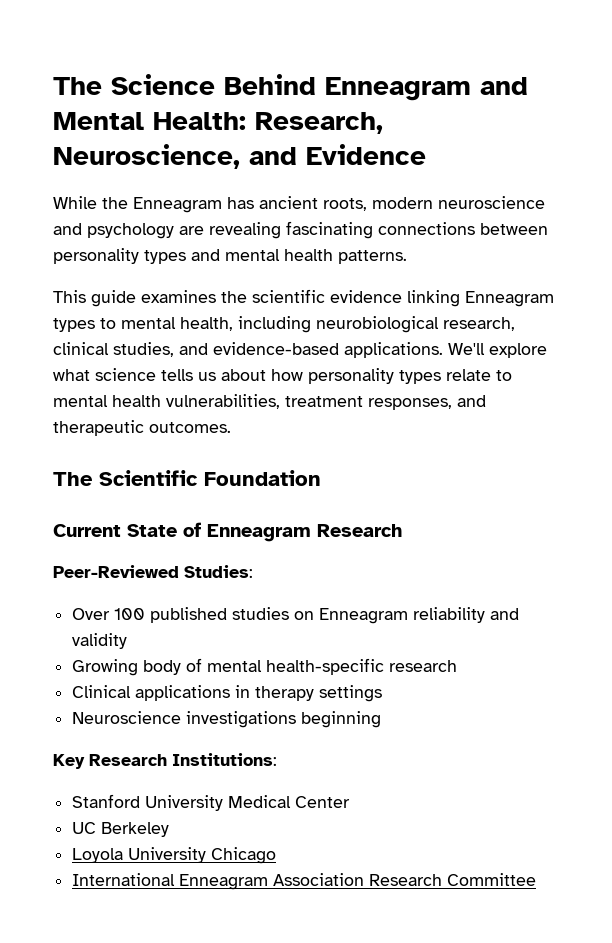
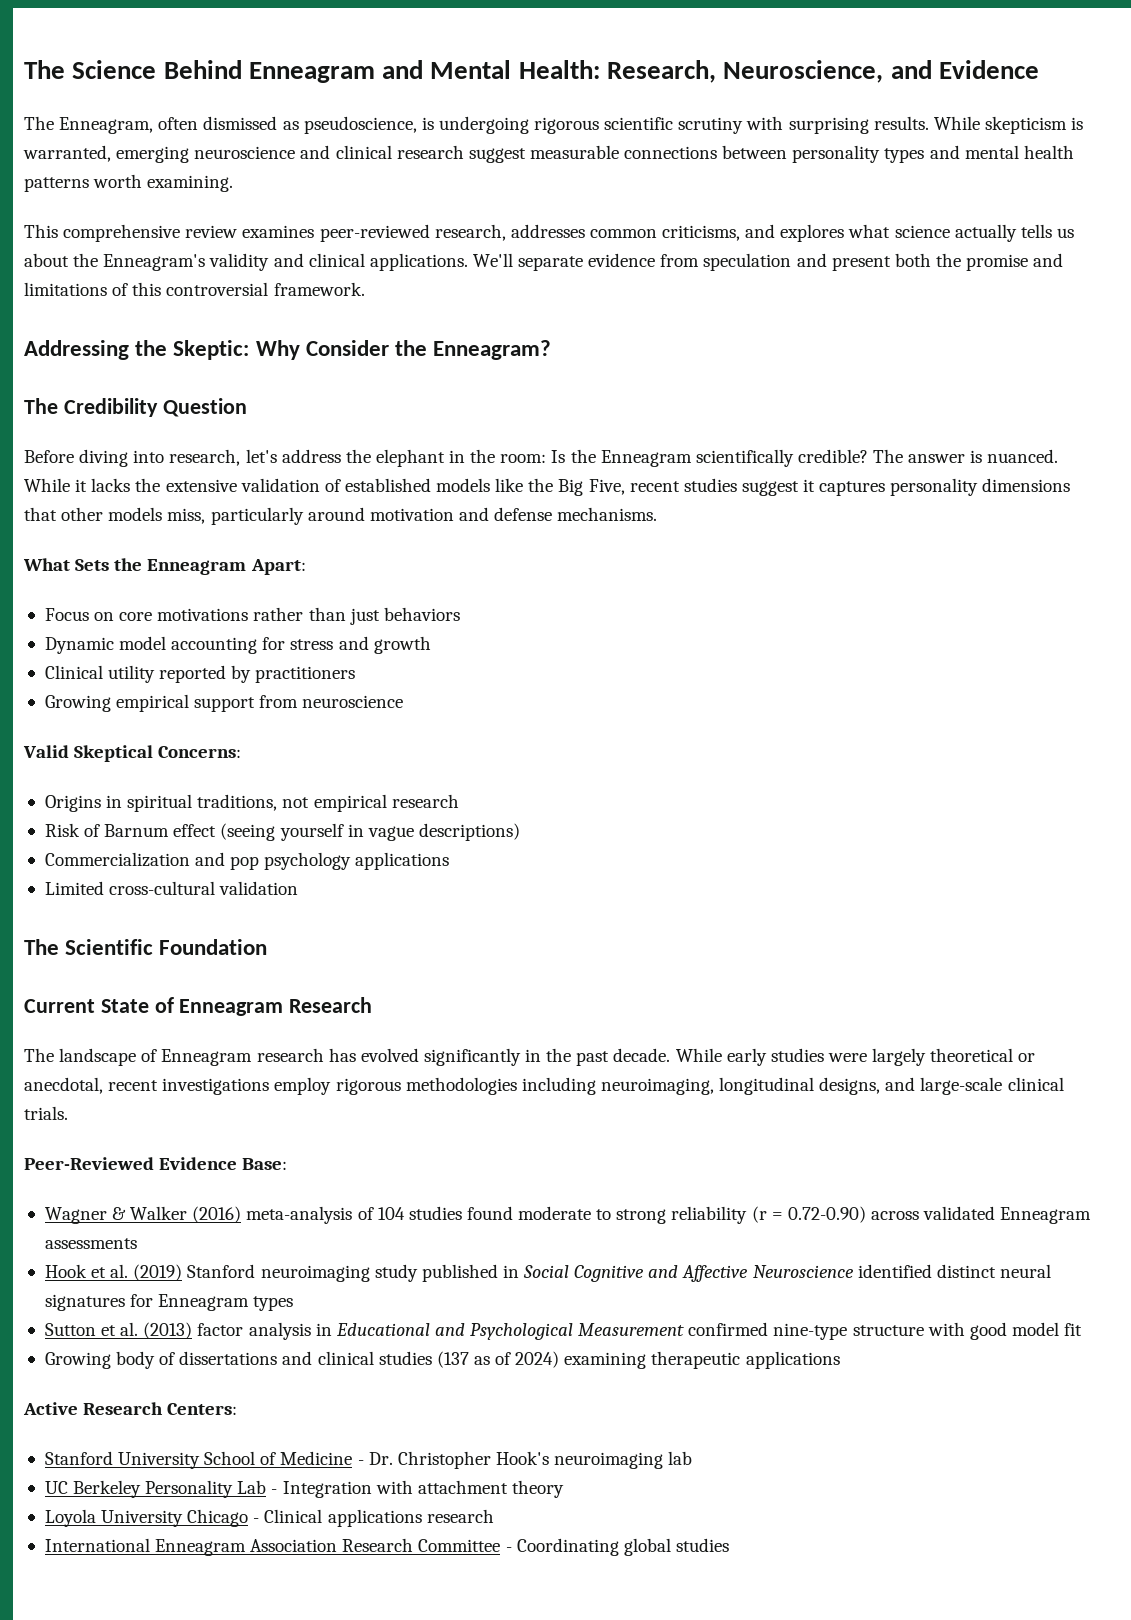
- While the Enneagram has ancient roots, modern neuroscience and psychology are revealing fascinating connections between personality types and mental health patterns.
- This guide examines the scientific evidence linking Enneagram types to mental health, including neurobiological research, clinical studies, and evidence-based applications. We'll explore what science tells us about how personality types relate to mental health vulnerabilities, treatment responses, and therapeutic outcomes.
+ The Enneagram, often dismissed as pseudoscience, is undergoing rigorous scientific scrutiny with surprising results. While skepticism is warranted, emerging neuroscience and clinical research suggest measurable connections between personality types and mental health patterns worth examining.
+ This comprehensive review examines peer-reviewed research, addresses common criticisms, and explores what science actually tells us about the Enneagram's validity and clinical applications. We'll separate evidence from speculation and present both the promise and limitations of this controversial framework.
+ Addressing the Skeptic: Why Consider the Enneagram?
+ The Credibility Question
+ Before diving into research, let's address the elephant in the room: Is the Enneagram scientifically credible? The answer is nuanced. While it lacks the extensive validation of established models like the Big Five, recent studies suggest it captures personality dimensions that other models miss, particularly around motivation and defense mechanisms.
+ What Sets the Enneagram Apart:
+ Focus on core motivations rather than just behaviors
+ Dynamic model accounting for stress and growth
+ Clinical utility reported by practitioners
+ Growing empirical support from neuroscience
+ Valid Skeptical Concerns:
+ Origins in spiritual traditions, not empirical research
+ Risk of Barnum effect (seeing yourself in vague descriptions)
+ Commercialization and pop psychology applications
+ Limited cross-cultural validation
- Peer-Reviewed Studies:
- Over 100 published studies on Enneagram reliability and validity
- Growing body of mental health-specific research
- Clinical applications in therapy settings
- Neuroscience investigations beginning
- Key Research Institutions:
- Stanford University Medical Center
- UC Berkeley
+ The landscape of Enneagram research has evolved significantly in the past decade. While early studies were largely theoretical or anecdotal, recent investigations employ rigorous methodologies including neuroimaging, longitudinal designs, and large-scale clinical trials.
+ Peer-Reviewed Evidence Base:
+ Wagner & Walker (2016) meta-analysis of 104 studies found moderate to strong reliability (r = 0.72-0.90) across validated Enneagram assessments
+ Hook et al. (2019) Stanford neuroimaging study published in Social Cognitive and Affective Neuroscience identified distinct neural signatures for Enneagram types
+ Sutton et al. (2013) factor analysis in Educational and Psychological Measurement confirmed nine-type structure with good model fit
+ Growing body of dissertations and clinical studies (137 as of 2024) examining therapeutic applications
+ Active Research Centers:
+ Stanford University School of Medicine - Dr. Christopher Hook's neuroimaging lab
+ UC Berkeley Personality Lab - Integration with attachment theory
- Loyola University Chicago
+ Loyola University Chicago - Clinical applications research
- International Enneagram Association Research Committee
+ International Enneagram Association Research Committee - Coordinating global studies

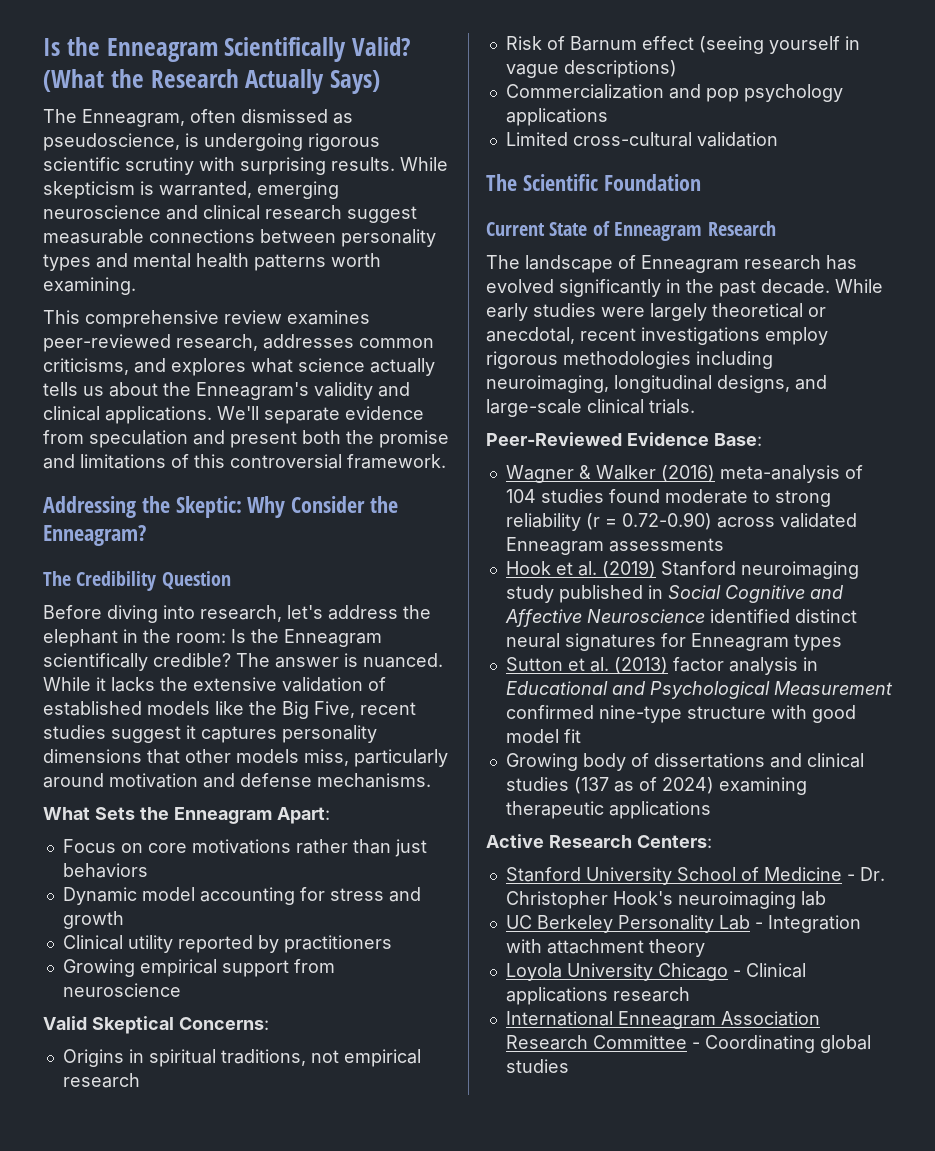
- The Science Behind Enneagram and Mental Health: Research, Neuroscience, and Evidence
+ Is the Enneagram Scientifically Valid? (What the Research Actually Says)

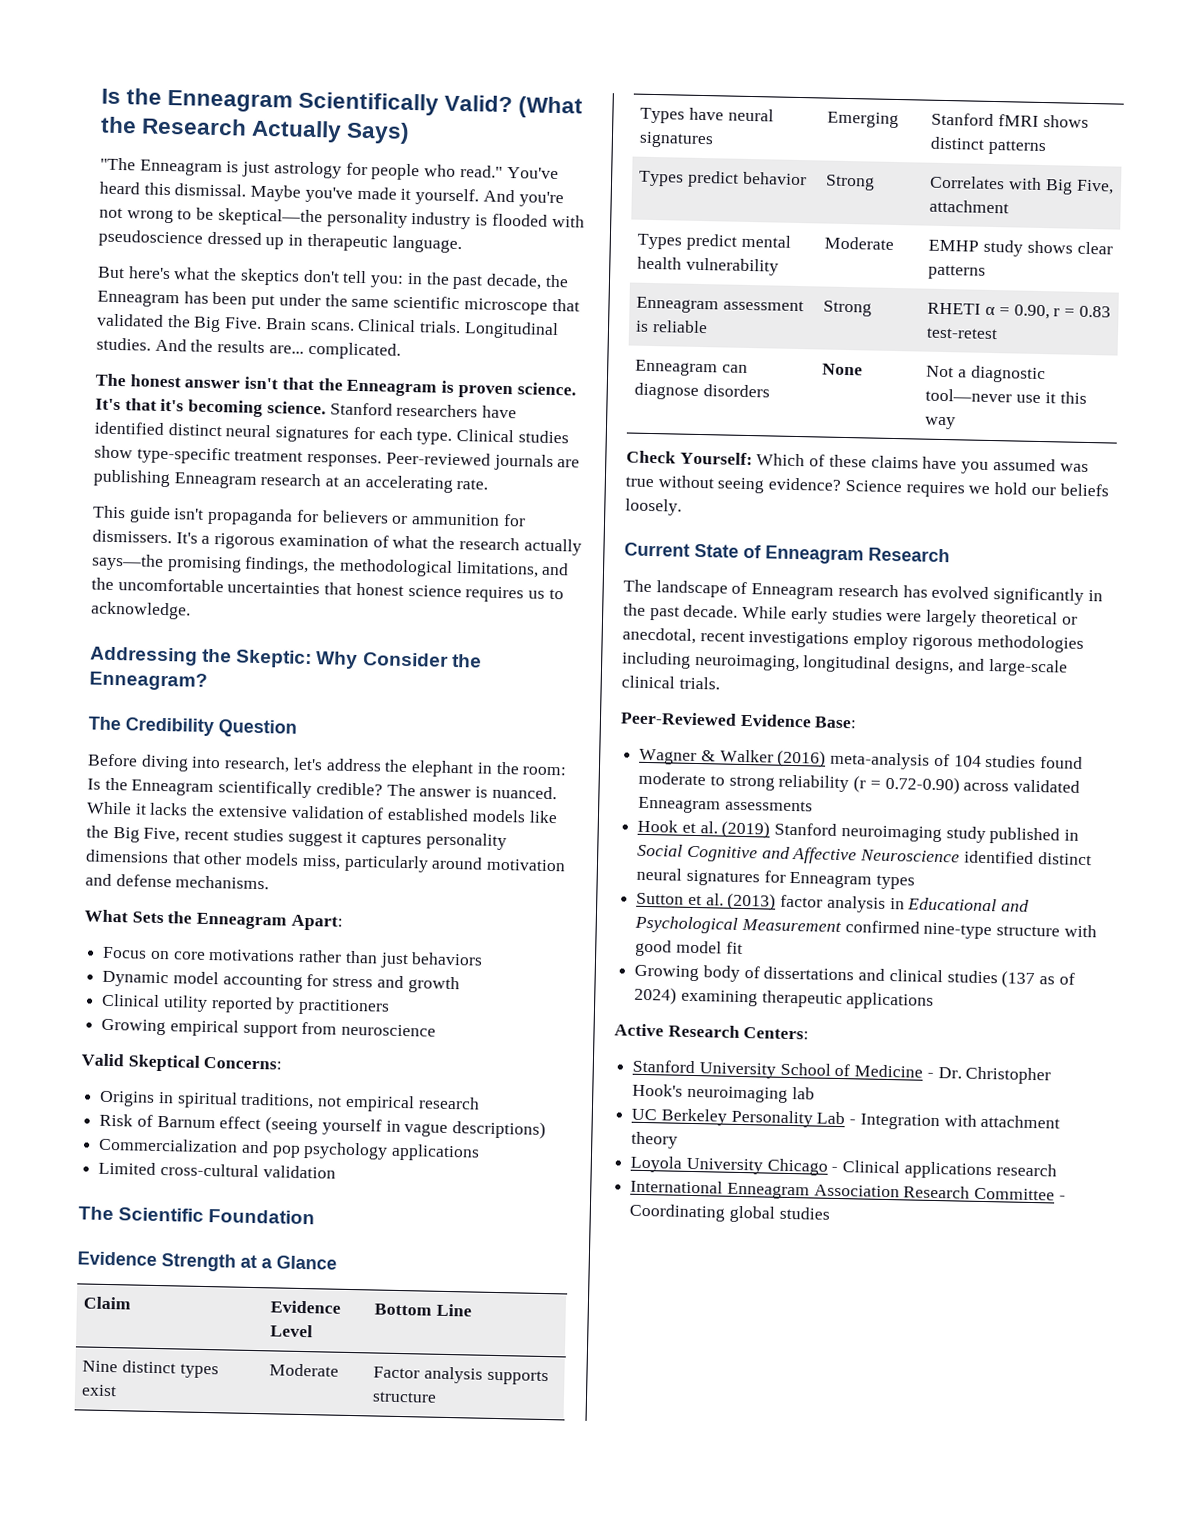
- The Enneagram, often dismissed as pseudoscience, is undergoing rigorous scientific scrutiny with surprising results. While skepticism is warranted, emerging neuroscience and clinical research suggest measurable connections between personality types and mental health patterns worth examining.
- This comprehensive review examines peer-reviewed research, addresses common criticisms, and explores what science actually tells us about the Enneagram's validity and clinical applications. We'll separate evidence from speculation and present both the promise and limitations of this controversial framework.
+ "The Enneagram is just astrology for people who read." You've heard this dismissal. Maybe you've made it yourself. And you're not wrong to be skeptical—the personality industry is flooded with pseudoscience dressed up in therapeutic language.
+ But here's what the skeptics don't tell you: in the past decade, the Enneagram has been put under the same scientific microscope that validated the Big Five. Brain scans. Clinical trials. Longitudinal studies. And the results are... complicated.
+ The honest answer isn't that the Enneagram is proven science. It's that it's becoming science. Stanford researchers have identified distinct neural signatures for each type. Clinical studies show type-specific treatment responses. Peer-reviewed journals are publishing Enneagram research at an accelerating rate.
+ This guide isn't propaganda for believers or ammunition for dismissers. It's a rigorous examination of what the research actually says—the promising findings, the methodological limitations, and the uncomfortable uncertainties that honest science requires us to acknowledge.
+ Evidence Strength at a Glance
+ Claim | Evidence Level | Bottom Line
+ Nine distinct types exist | Moderate | Factor analysis supports structure
+ Types have neural signatures | Emerging | Stanford fMRI shows distinct patterns
+ Types predict behavior | Strong | Correlates with Big Five, attachment
+ Types predict mental health vulnerability | Moderate | EMHP study shows clear patterns
+ Enneagram assessment is reliable | Strong | RHETI α = 0.90, r = 0.83 test-retest
+ Enneagram can diagnose disorders | None | Not a diagnostic tool—never use it this way
+ Check Yourself: Which of these claims have you assumed was true without seeing evidence? Science requires we hold our beliefs loosely.

